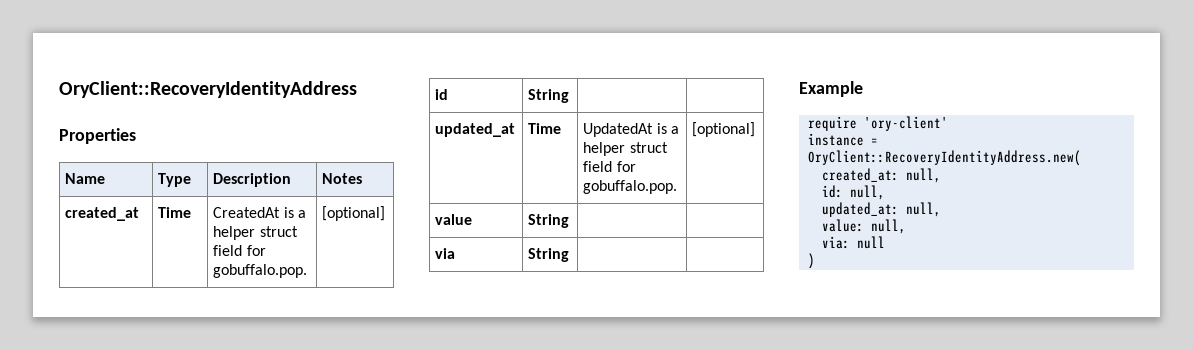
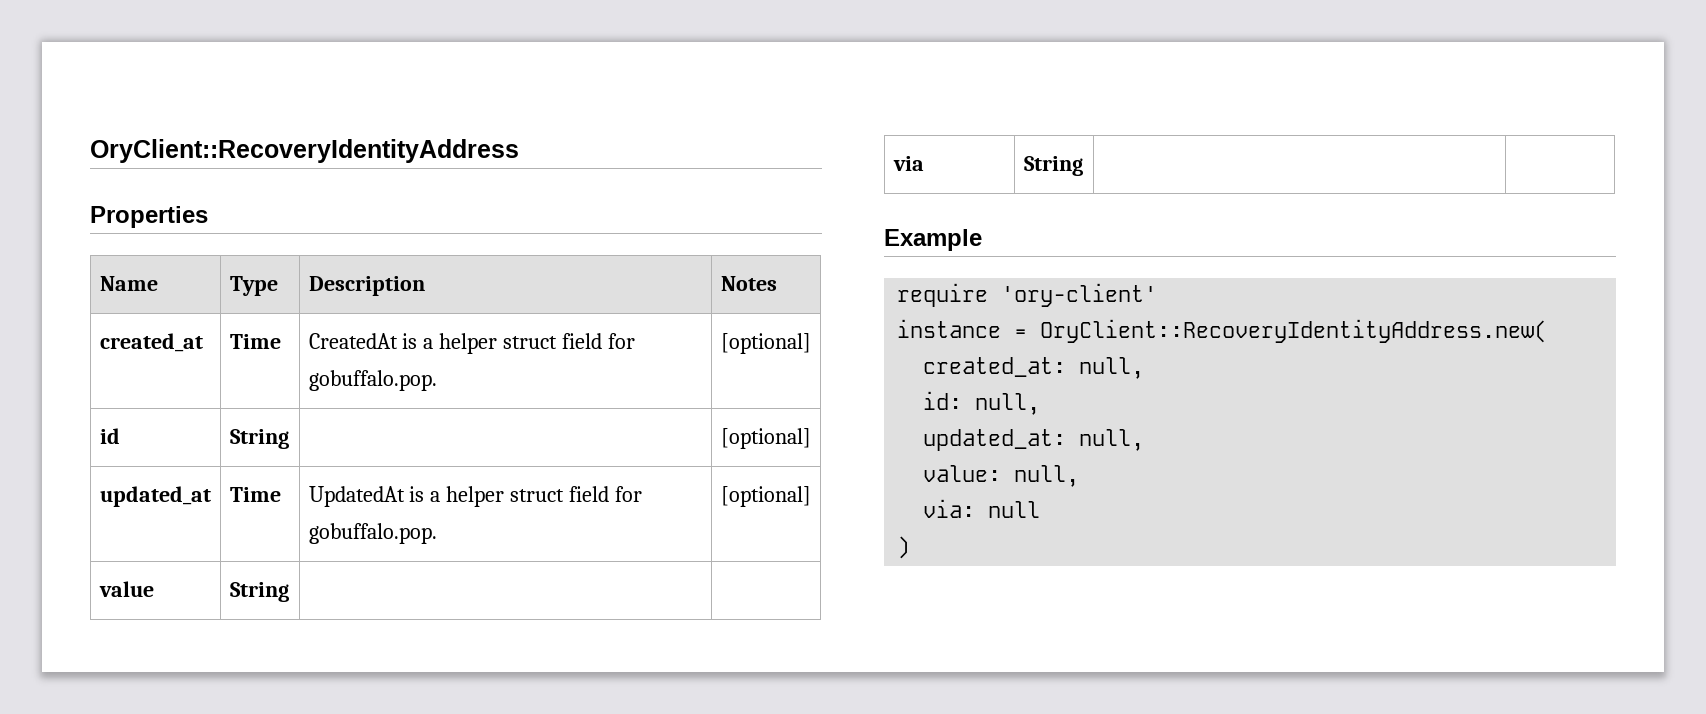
- id | String | |
+ id | String | | [optional]

